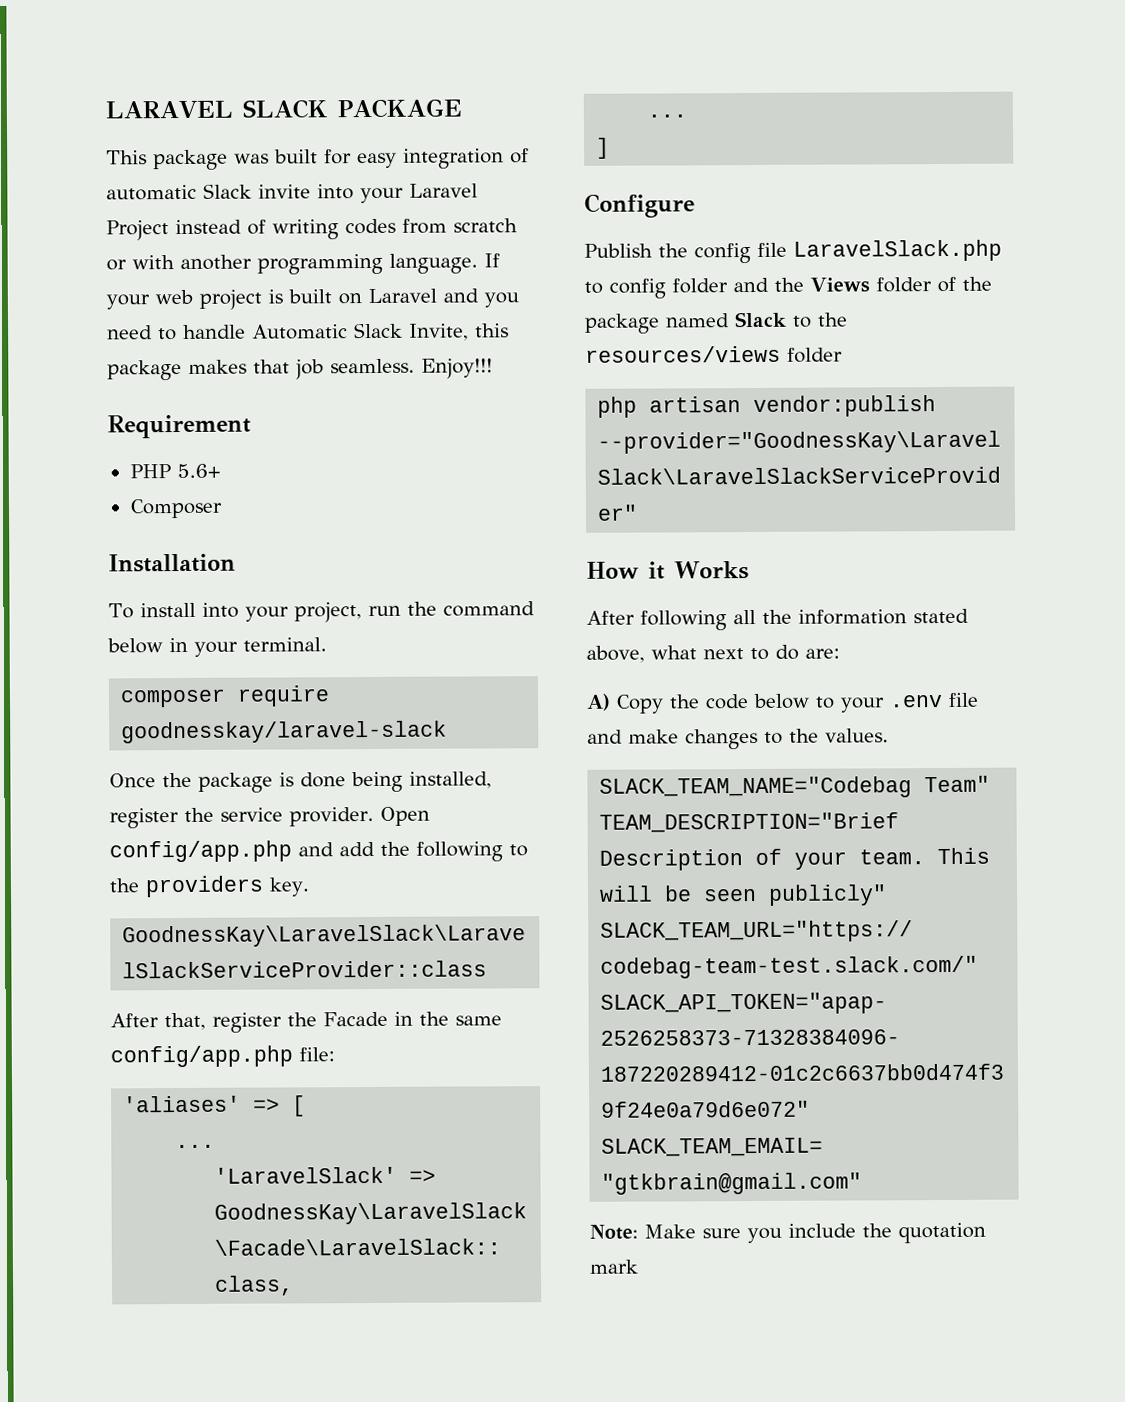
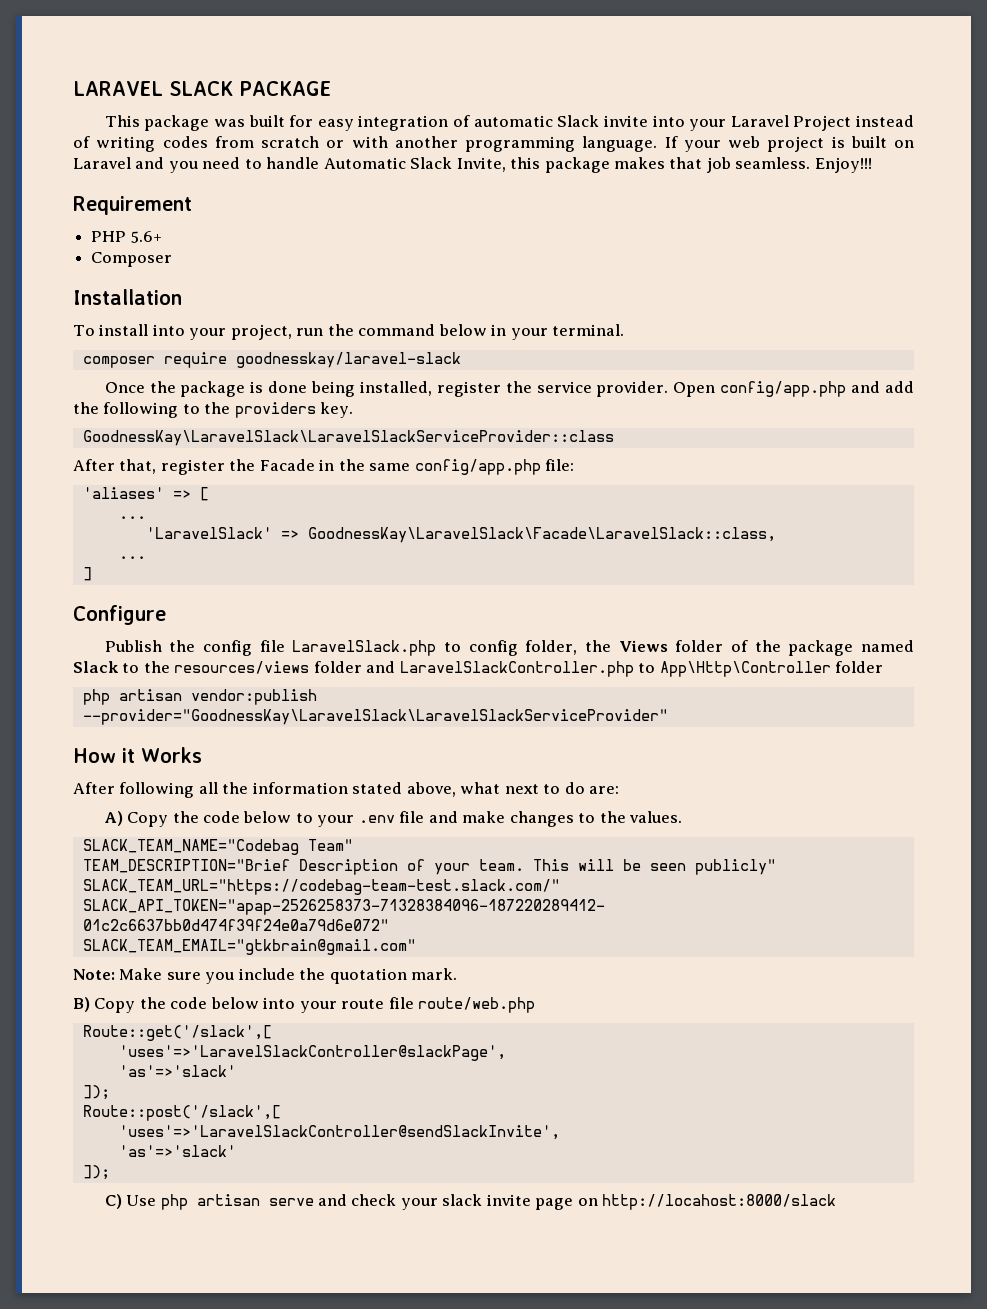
- Publish the config file LaravelSlack.php to config folder and the Views folder of the package named Slack to the resources/views folder
+ Publish the config file LaravelSlack.php to config folder, the Views folder of the package named Slack to the resources/views folder and LaravelSlackController.php to App\Http\Controller folder
- Note: Make sure you include the quotation mark
+ Note: Make sure you include the quotation mark.
+ B) Copy the code below into your route file route/web.php
+ Route::get('/slack',[
+ 'uses'=>'LaravelSlackController@slackPage',
+ 'as'=>'slack'
+ ]);
+ Route::post('/slack',[
+ 'uses'=>'LaravelSlackController@sendSlackInvite',
+ 'as'=>'slack'
+ ]);
+ C) Use php artisan serve and check your slack invite page on http://locahost:8000/slack

